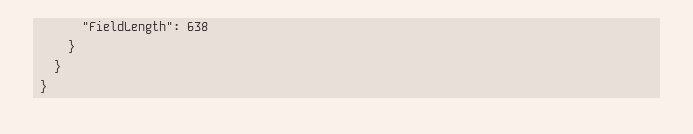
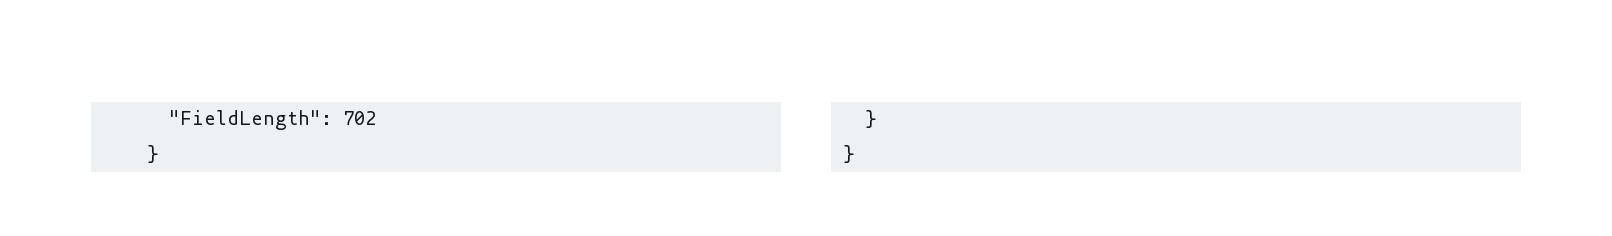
- "FieldLength": 638
+ "FieldLength": 702

